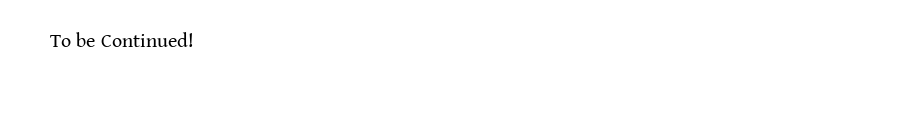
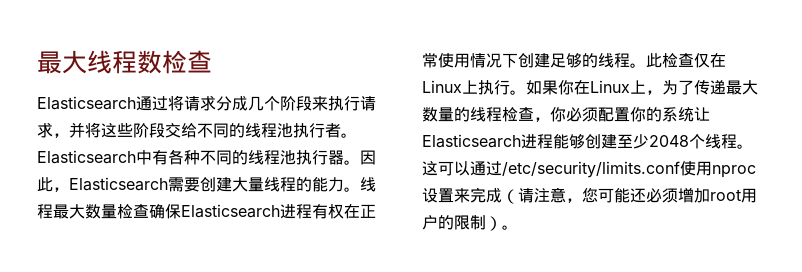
- To be Continued!
+ 最大线程数检查
+ Elasticsearch通过将请求分成几个阶段来执行请求，并将这些阶段交给不同的线程池执行者。Elasticsearch中有各种不同的线程池执行器。因此，Elasticsearch需要创建大量线程的能力。线程最大数量检查确保Elasticsearch进程有权在正常使用情况下创建足够的线程。此检查仅在Linux上执行。如果你在Linux上，为了传递最大数量的线程检查，你必须配置你的系统让Elasticsearch进程能够创建至少2048个线程。这可以通过/etc/security/limits.conf使用nproc设置来完成（请注意，您可能还必须增加root用户的限制）。

